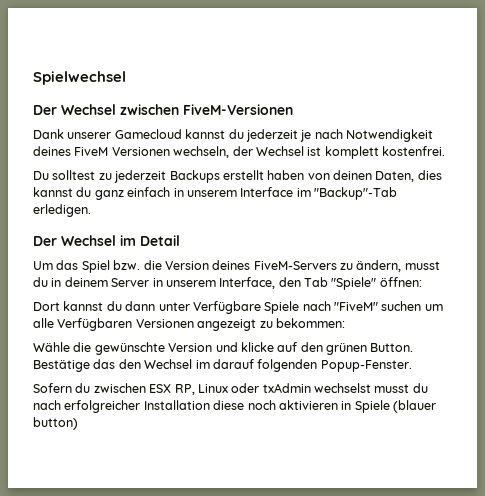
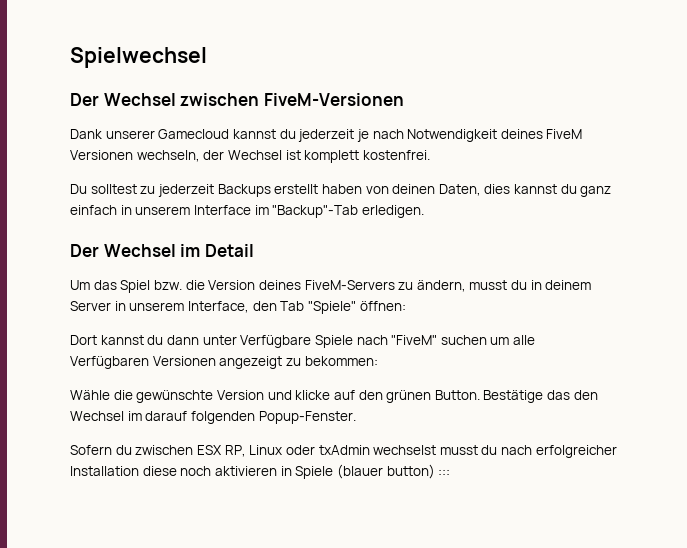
- Sofern du zwischen ESX RP, Linux oder txAdmin wechselst musst du nach erfolgreicher Installation diese noch aktivieren in Spiele (blauer button)
+ Sofern du zwischen ESX RP, Linux oder txAdmin wechselst musst du nach erfolgreicher Installation diese noch aktivieren in Spiele (blauer button) :::

